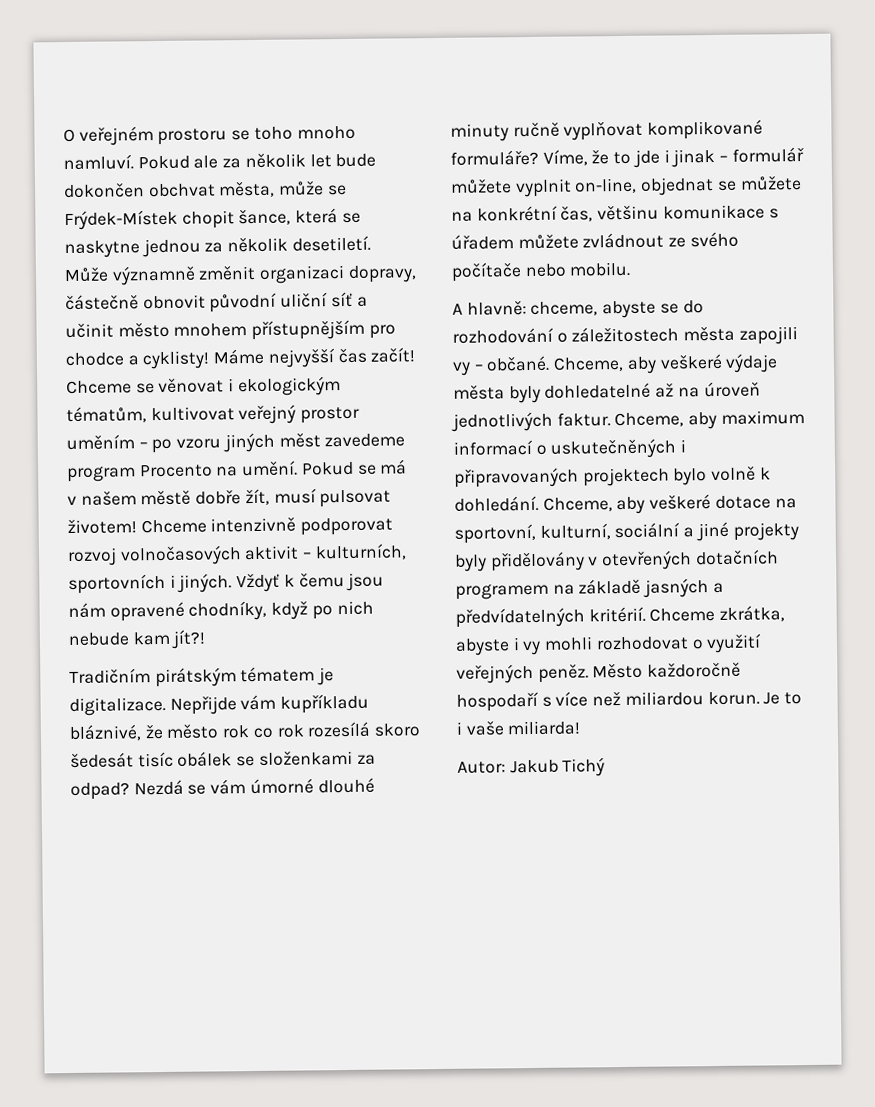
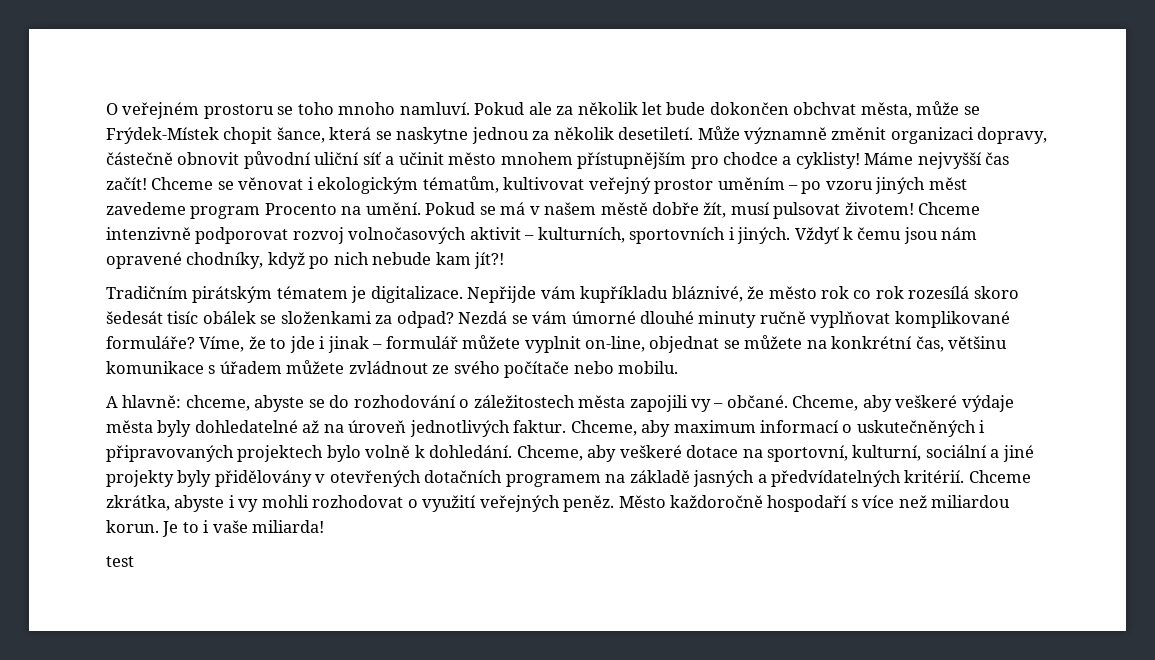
- Autor: Jakub Tichý
+ test

